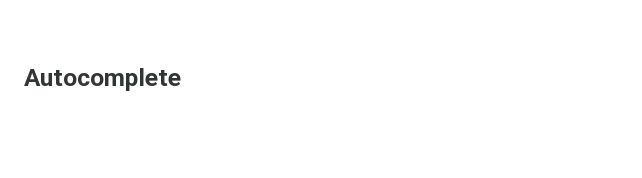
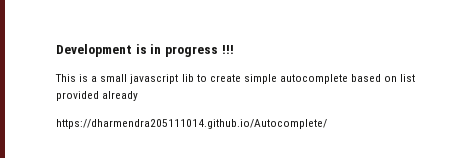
- Autocomplete
+ Development is in progress !!!
+ This is a small javascript lib to create simple autocomplete based on list provided already
+ https://dharmendra205111014.github.io/Autocomplete/

